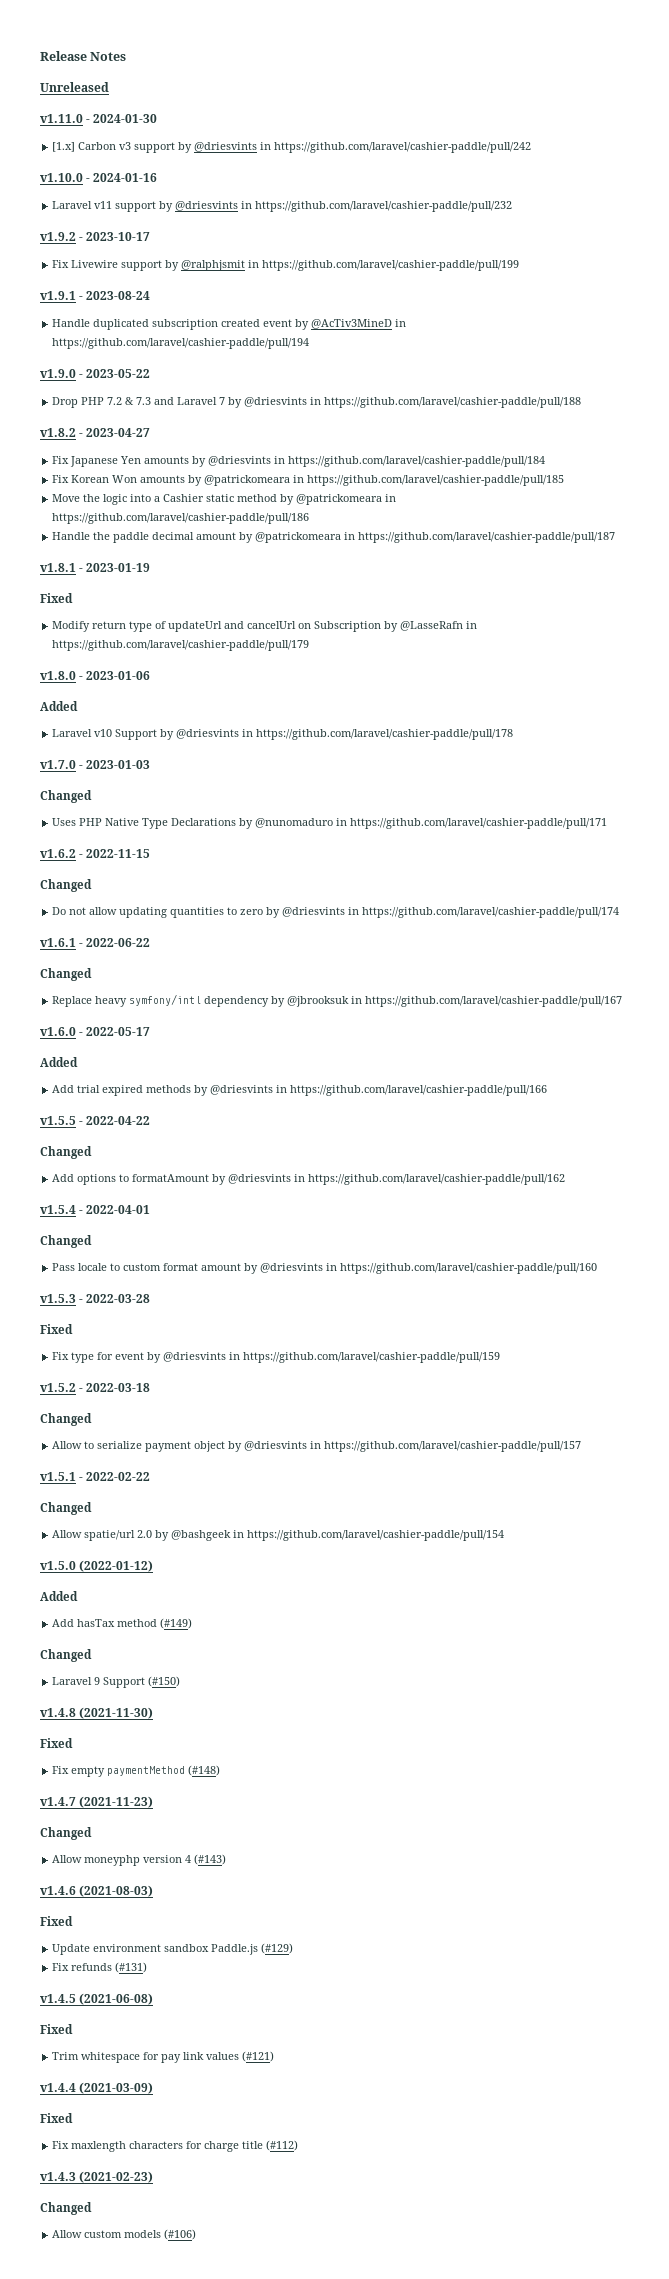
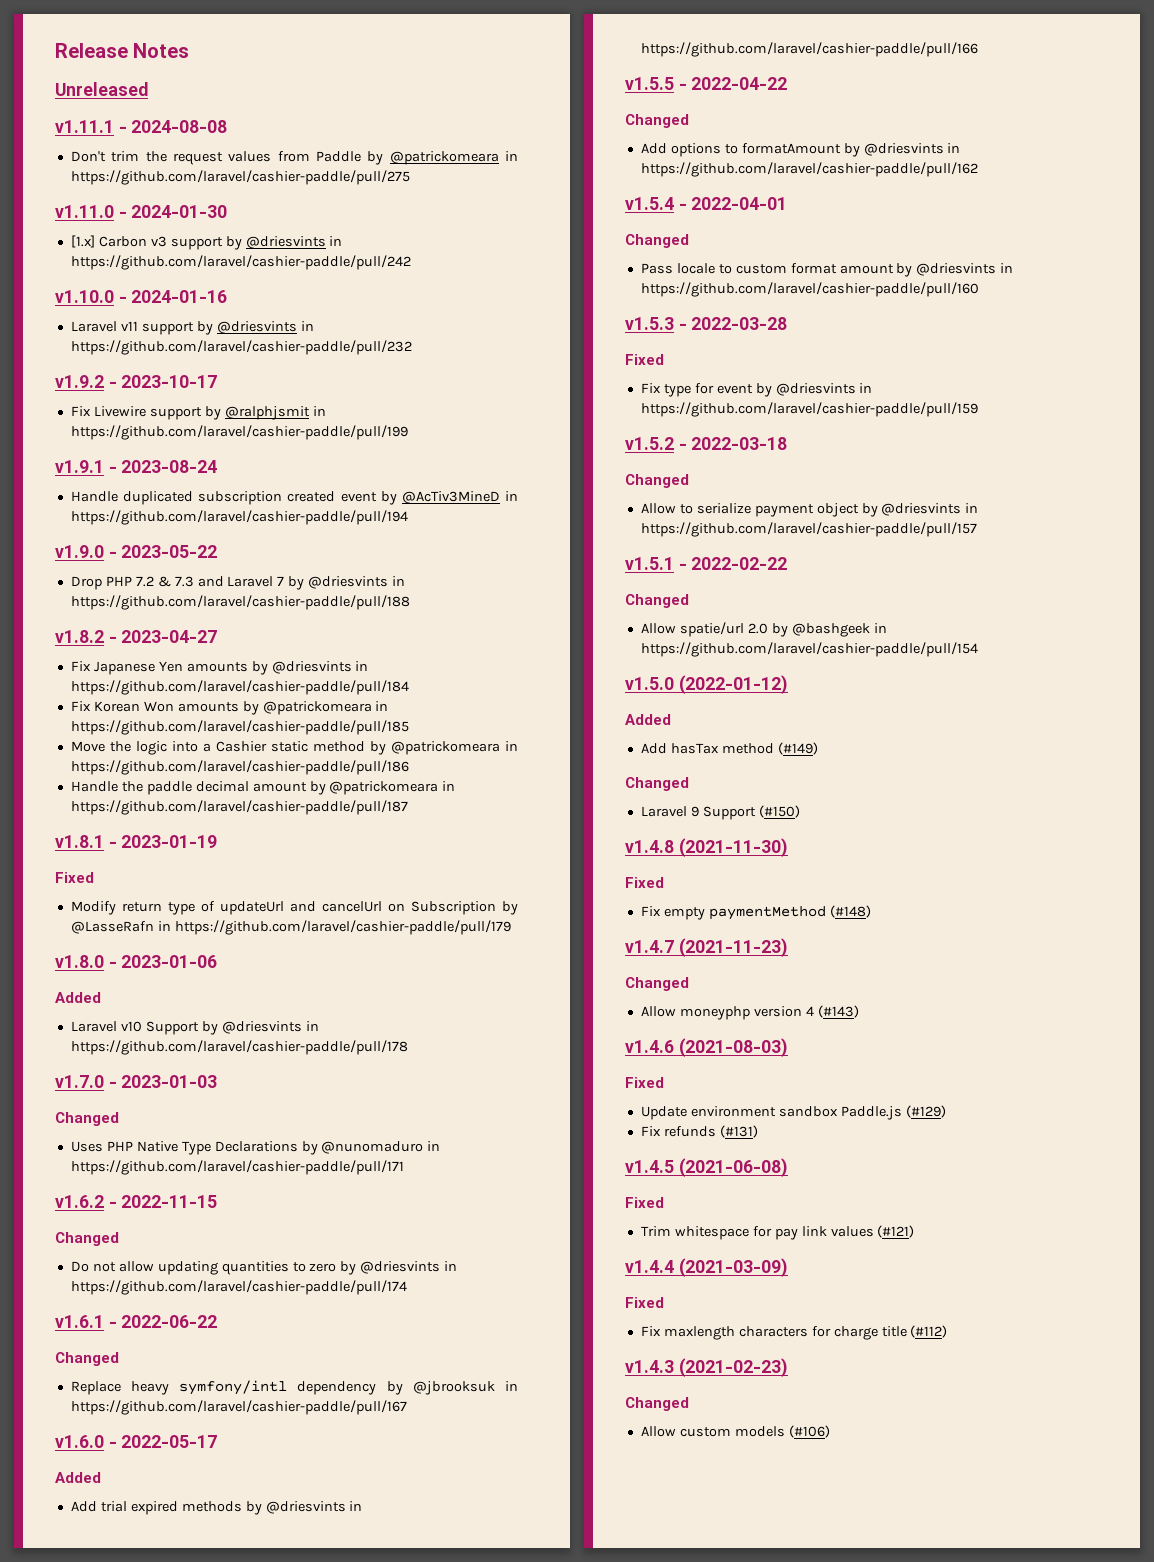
+ v1.11.1 - 2024-08-08
+ Don't trim the request values from Paddle by @patrickomeara in https://github.com/laravel/cashier-paddle/pull/275

